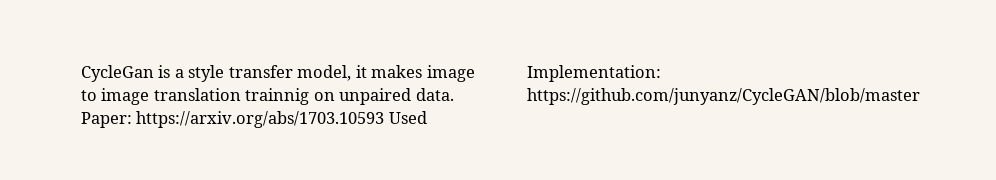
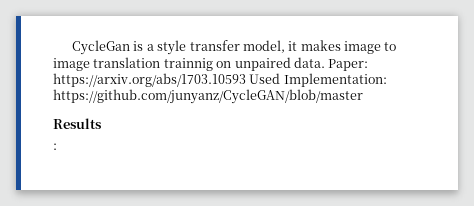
+ Results
+ :

